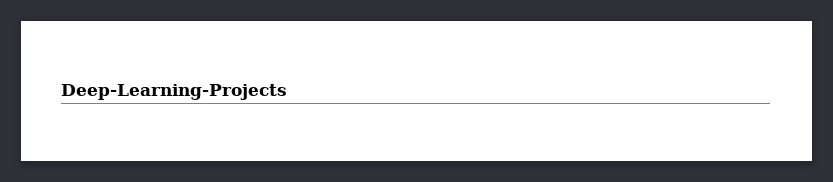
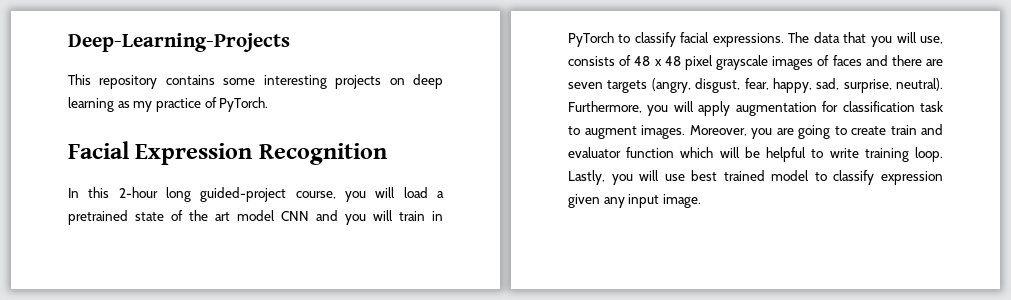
+ This repository contains some interesting projects on deep learning as my practice of PyTorch.
+ Facial Expression Recognition
+ In this 2-hour long guided-project course, you will load a pretrained state of the art model CNN and you will train in PyTorch to classify facial expressions. The data that you will use, consists of 48 x 48 pixel grayscale images of faces and there are seven targets (angry, disgust, fear, happy, sad, surprise, neutral). Furthermore, you will apply augmentation for classification task to augment images. Moreover, you are going to create train and evaluator function which will be helpful to write training loop. Lastly, you will use best trained model to classify expression given any input image.

